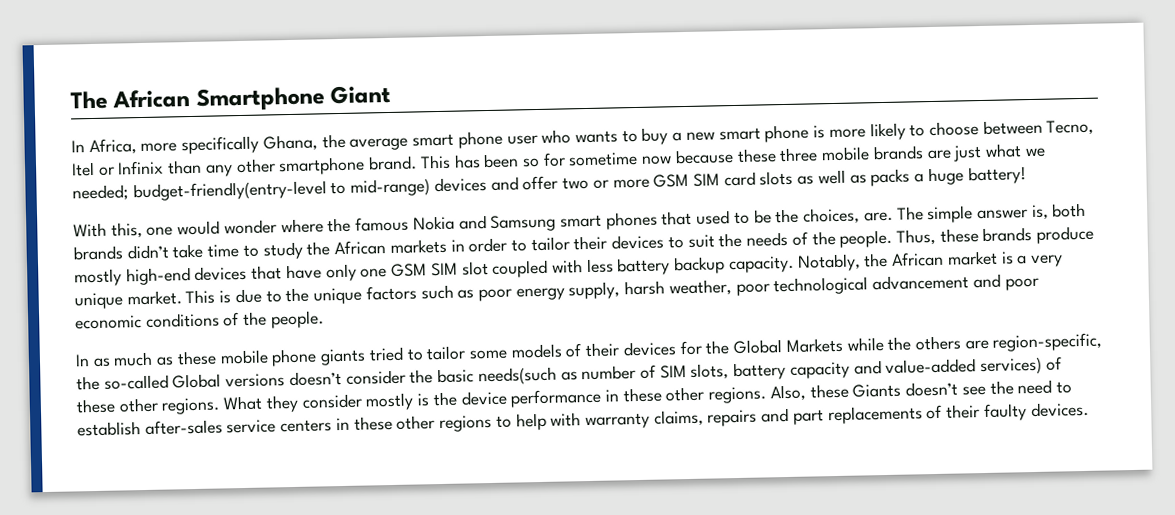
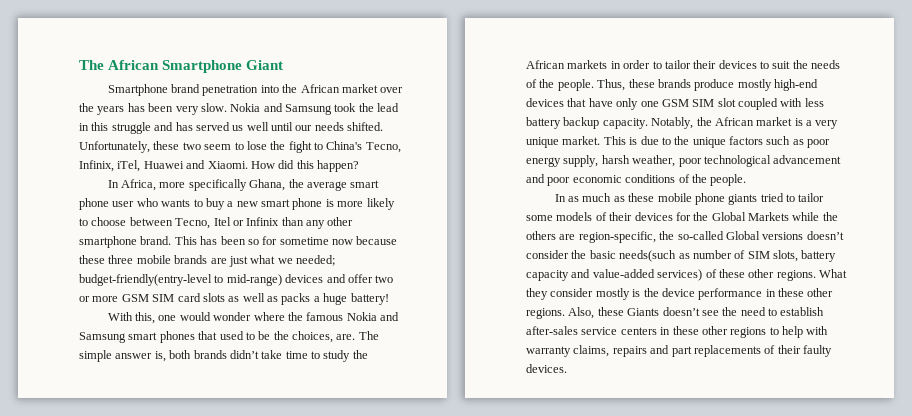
+ Smartphone brand penetration into the African market over the years has been very slow. Nokia and Samsung took the lead in this struggle and has served us well until our needs shifted. Unfortunately, these two seem to lose the fight to China's Tecno, Infinix, iTel, Huawei and Xiaomi. How did this happen?

